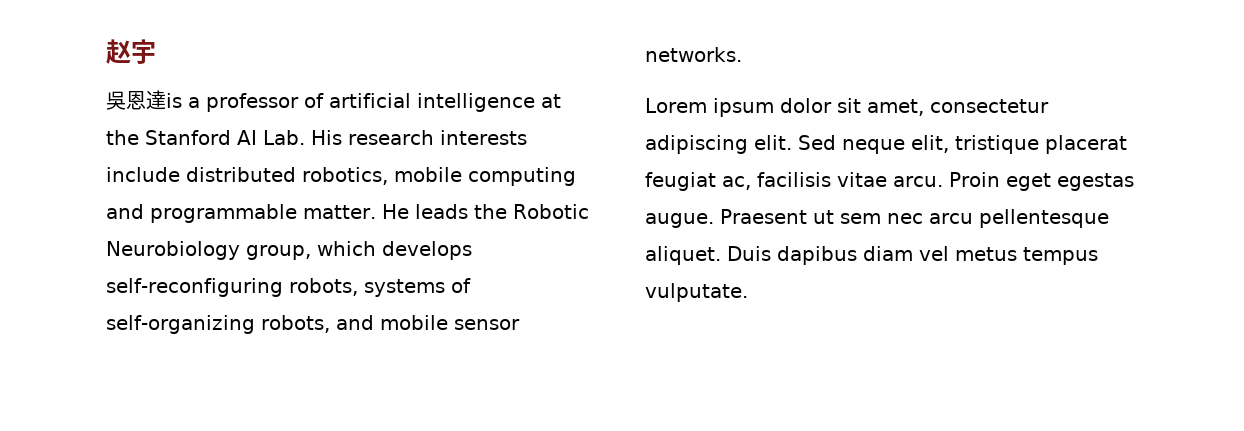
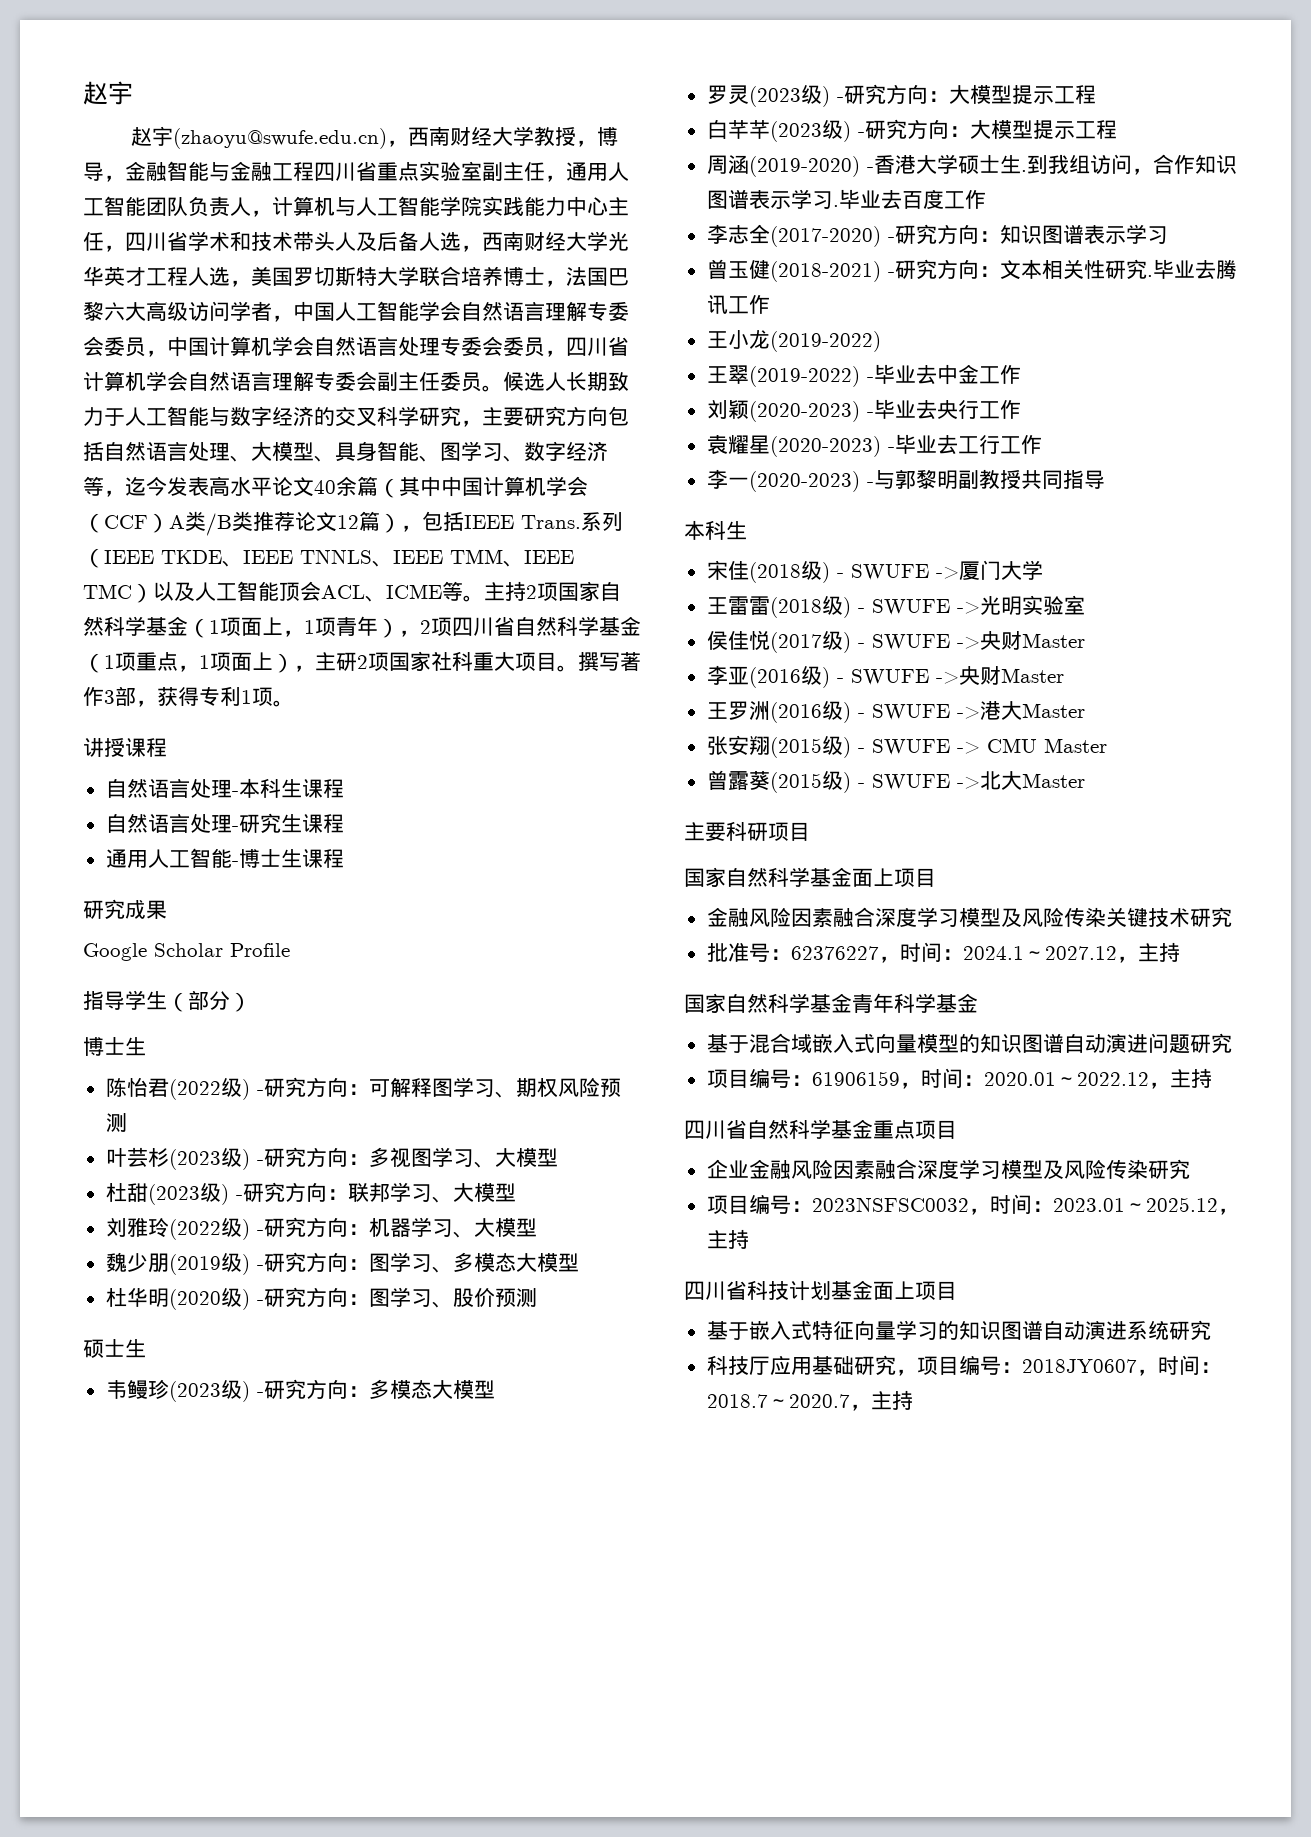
- 吳恩達is a professor of artificial intelligence at the Stanford AI Lab. His research interests include distributed robotics, mobile computing and programmable matter. He leads the Robotic Neurobiology group, which develops self-reconfiguring robots, systems of self-organizing robots, and mobile sensor networks.
- Lorem ipsum dolor sit amet, consectetur adipiscing elit. Sed neque elit, tristique placerat feugiat ac, facilisis vitae arcu. Proin eget egestas augue. Praesent ut sem nec arcu pellentesque aliquet. Duis dapibus diam vel metus tempus vulputate.
+ 赵宇(zhaoyu@swufe.edu.cn)，西南财经大学教授，博导，金融智能与金融工程四川省重点实验室副主任，通用人工智能团队负责人，计算机与人工智能学院实践能力中心主任，四川省学术和技术带头人及后备人选，西南财经大学光华英才工程人选，美国罗切斯特大学联合培养博士，法国巴黎六大高级访问学者，中国人工智能学会自然语言理解专委会委员，中国计算机学会自然语言处理专委会委员，四川省计算机学会自然语言理解专委会副主任委员。候选人长期致力于人工智能与数字经济的交叉科学研究，主要研究方向包括自然语言处理、大模型、具身智能、图学习、数字经济等，迄今发表高水平论文40余篇（其中中国计算机学会（CCF）A类/B类推荐论文12篇），包括IEEE Trans.系列（IEEE TKDE、IEEE TNNLS、IEEE TMM、IEEE TMC）以及人工智能顶会ACL、ICME等。主持2项国家自然科学基金（1项面上，1项青年），2项四川省自然科学基金（1项重点，1项面上），主研2项国家社科重大项目。撰写著作3部，获得专利1项。
+ 讲授课程
+ 自然语言处理-本科生课程
+ 自然语言处理-研究生课程
+ 通用人工智能-博士生课程
+ 研究成果
+ Google Scholar Profile
+ 指导学生（部分）
+ 博士生
+ 陈怡君(2022级) -研究方向：可解释图学习、期权风险预测
+ 叶芸杉(2023级) -研究方向：多视图学习、大模型
+ 杜甜(2023级) -研究方向：联邦学习、大模型
+ 刘雅玲(2022级) -研究方向：机器学习、大模型
+ 魏少朋(2019级) -研究方向：图学习、多模态大模型
+ 杜华明(2020级) -研究方向：图学习、股价预测
+ 硕士生
+ 韦鳗珍(2023级) -研究方向：多模态大模型
+ 罗灵(2023级) -研究方向：大模型提示工程
+ 白芊芊(2023级) -研究方向：大模型提示工程
+ 周涵(2019-2020) -香港大学硕士生.到我组访问，合作知识图谱表示学习.毕业去百度工作
+ 李志全(2017-2020) -研究方向：知识图谱表示学习
+ 曾玉健(2018-2021) -研究方向：文本相关性研究.毕业去腾讯工作
+ 王小龙(2019-2022)
+ 王翠(2019-2022) -毕业去中金工作
+ 刘颖(2020-2023) -毕业去央行工作
+ 袁耀星(2020-2023) -毕业去工行工作
+ 李一(2020-2023) -与郭黎明副教授共同指导
+ 本科生
+ 宋佳(2018级) - SWUFE ->厦门大学
+ 王雷雷(2018级) - SWUFE ->光明实验室
+ 侯佳悦(2017级) - SWUFE ->央财Master
+ 李亚(2016级) - SWUFE ->央财Master
+ 王罗洲(2016级) - SWUFE ->港大Master
+ 张安翔(2015级) - SWUFE -> CMU Master
+ 曾露葵(2015级) - SWUFE ->北大Master
+ 主要科研项目
+ 国家自然科学基金面上项目
+ 金融风险因素融合深度学习模型及风险传染关键技术研究
+ 批准号：62376227，时间：2024.1～2027.12，主持
+ 国家自然科学基金青年科学基金
+ 基于混合域嵌入式向量模型的知识图谱自动演进问题研究
+ 项目编号：61906159，时间：2020.01～2022.12，主持
+ 四川省自然科学基金重点项目
+ 企业金融风险因素融合深度学习模型及风险传染研究
+ 项目编号：2023NSFSC0032，时间：2023.01～2025.12，主持
+ 四川省科技计划基金面上项目
+ 基于嵌入式特征向量学习的知识图谱自动演进系统研究
+ 科技厅应用基础研究，项目编号：2018JY0607，时间：2018.7～2020.7，主持

